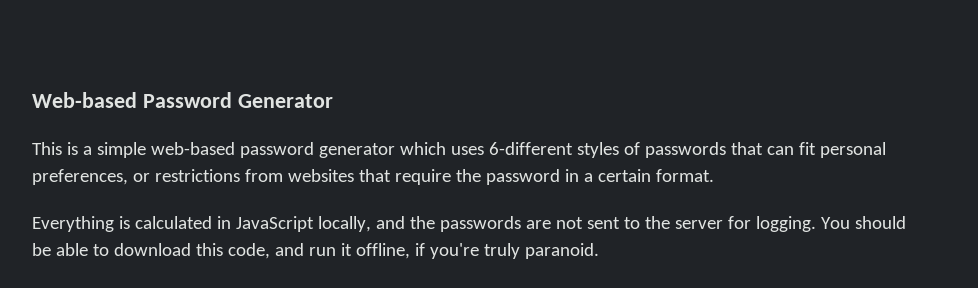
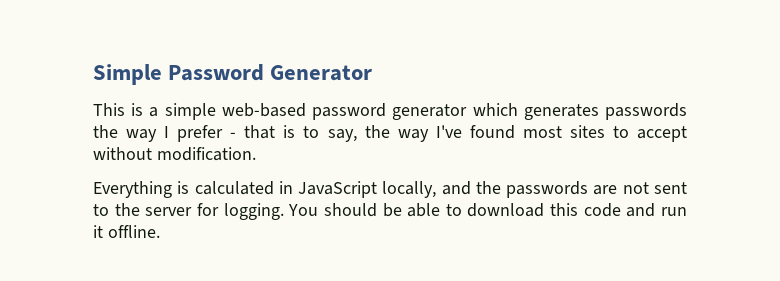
- Web-based Password Generator
+ Simple Password Generator
- This is a simple web-based password generator which uses 6-different styles of passwords that can fit personal preferences, or restrictions from websites that require the password in a certain format.
+ This is a simple web-based password generator which generates passwords the way I prefer - that is to say, the way I've found most sites to accept without modification.
- You should be able to download this code, and run it offline, if you're truly paranoid.
+ You should be able to download this code and run it offline.

